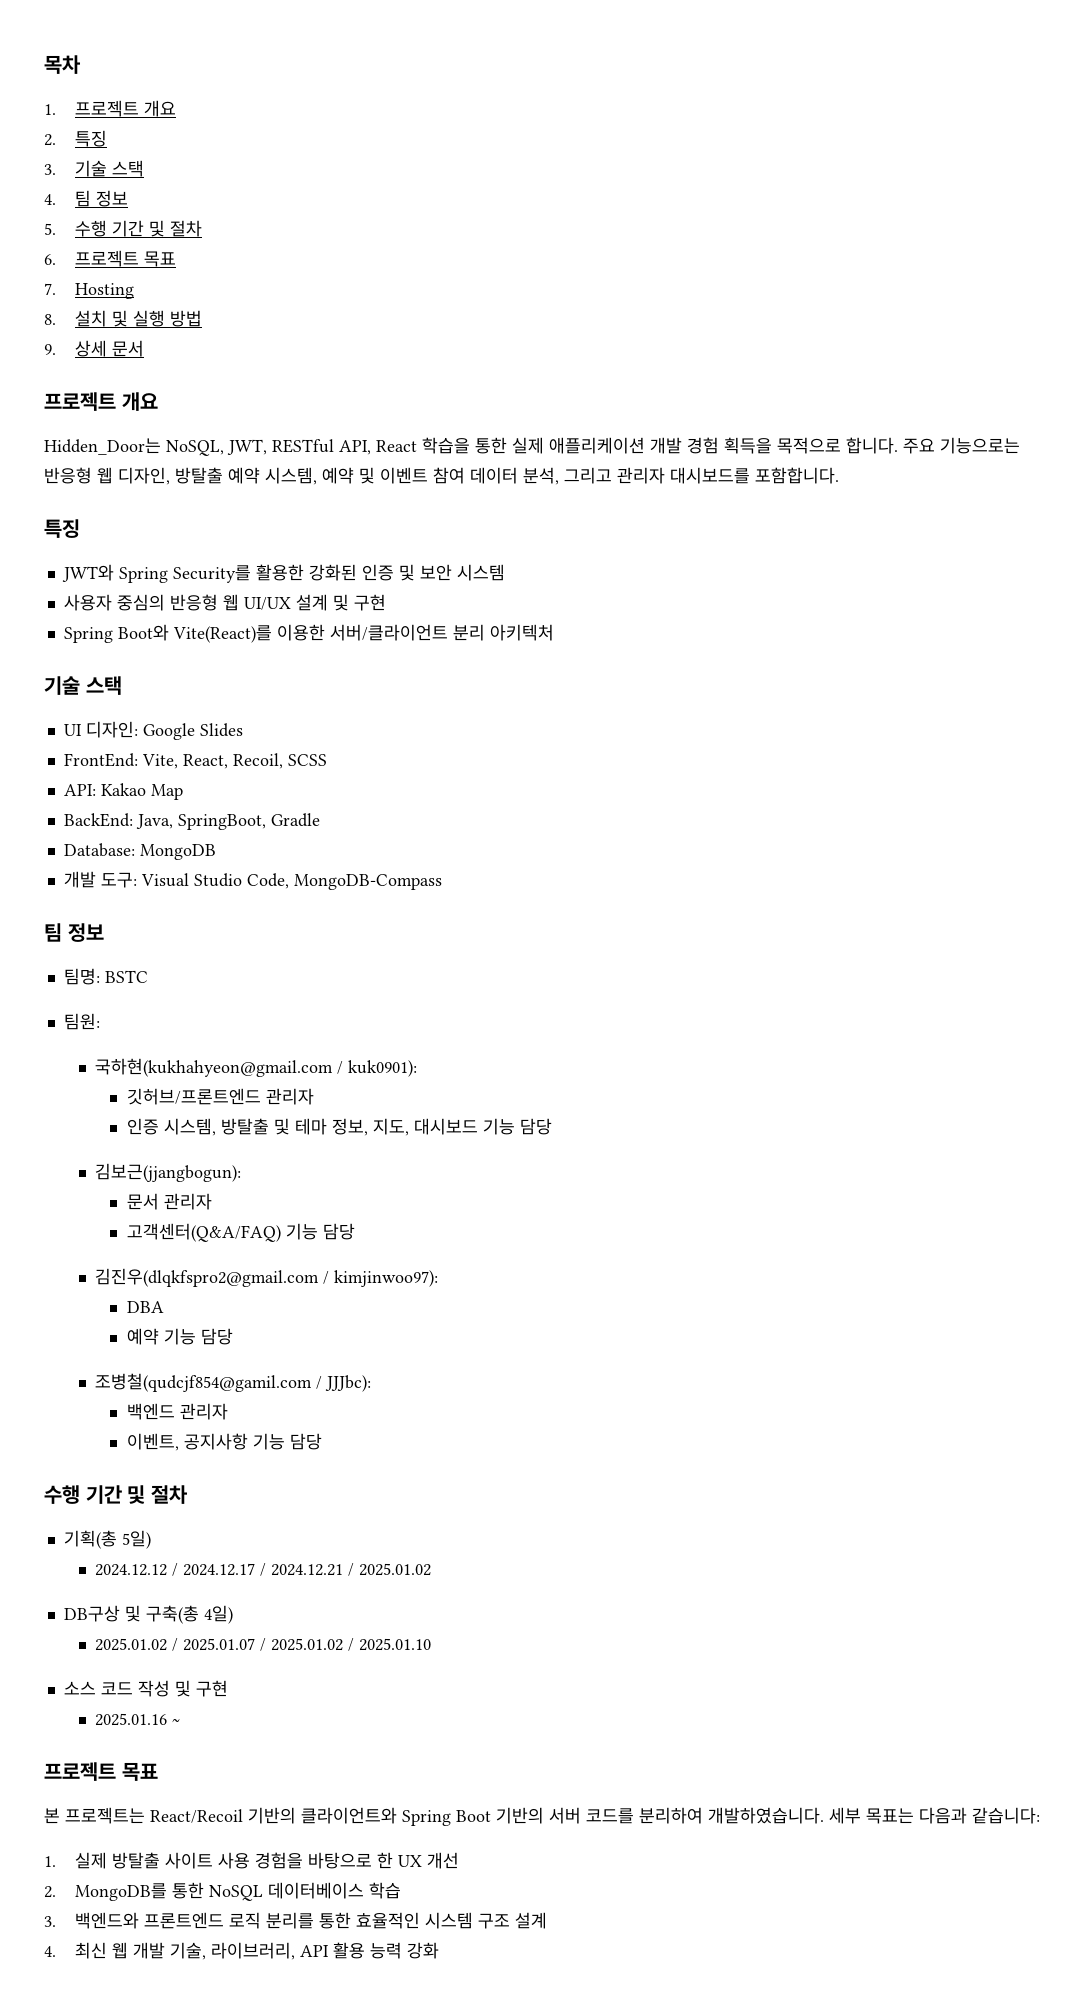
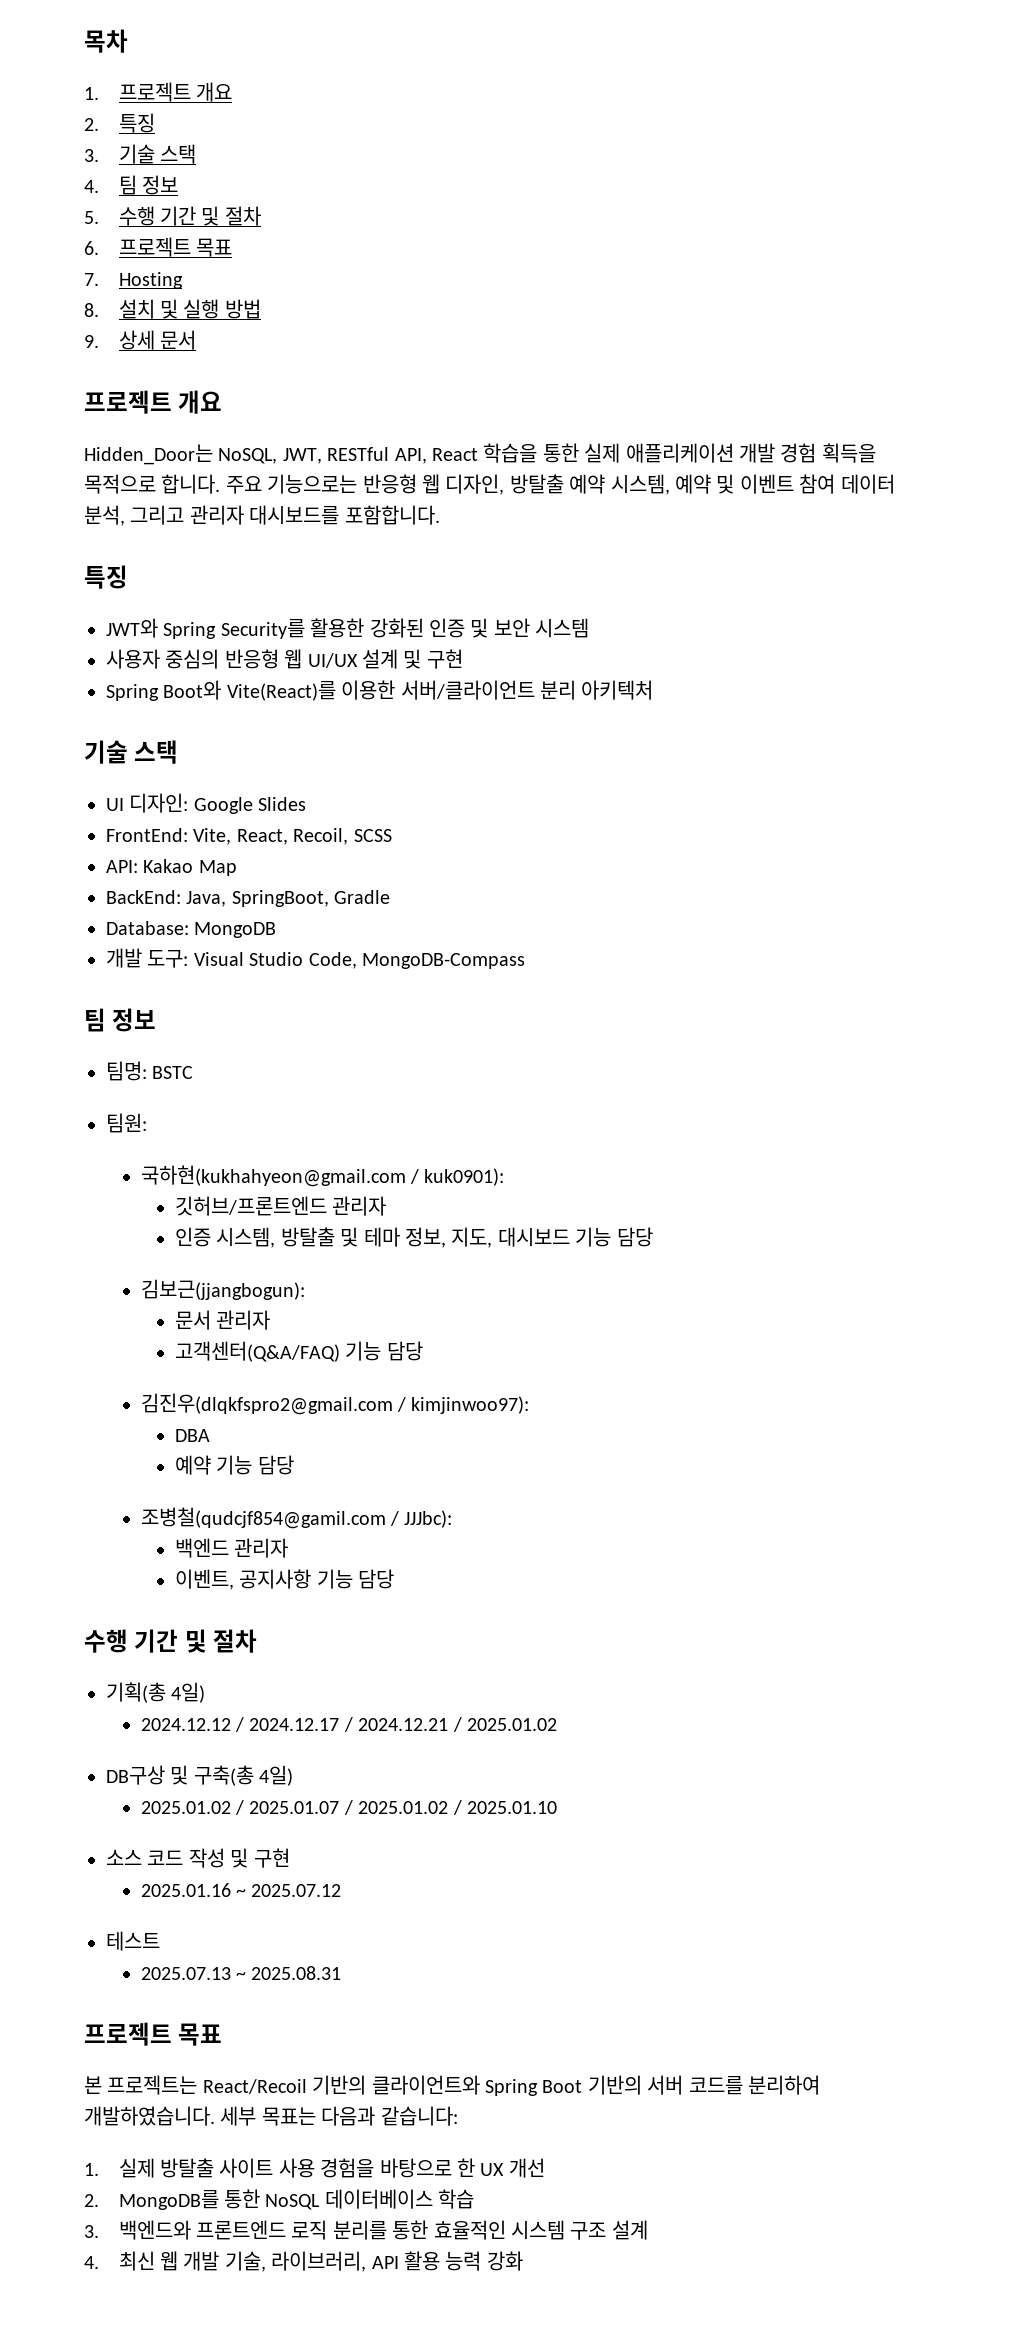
- 기획(총 5일)
+ 기획(총 4일)
- 2025.01.16 ~
+ 2025.01.16 ~ 2025.07.12
+ 테스트
+ 2025.07.13 ~ 2025.08.31

